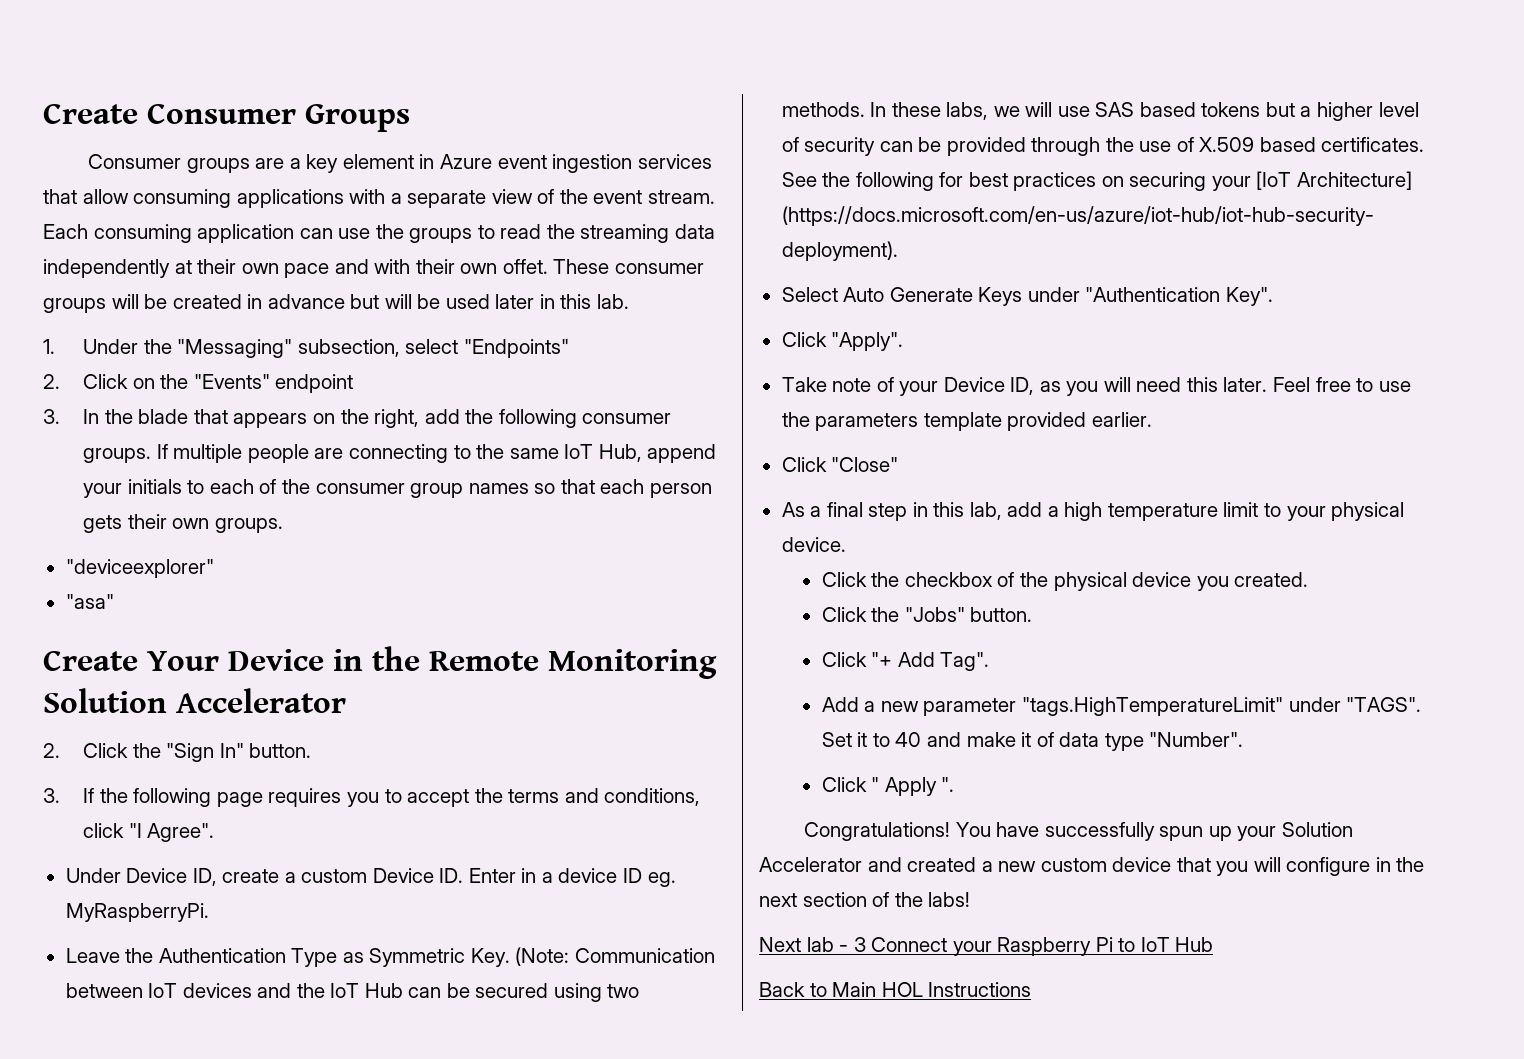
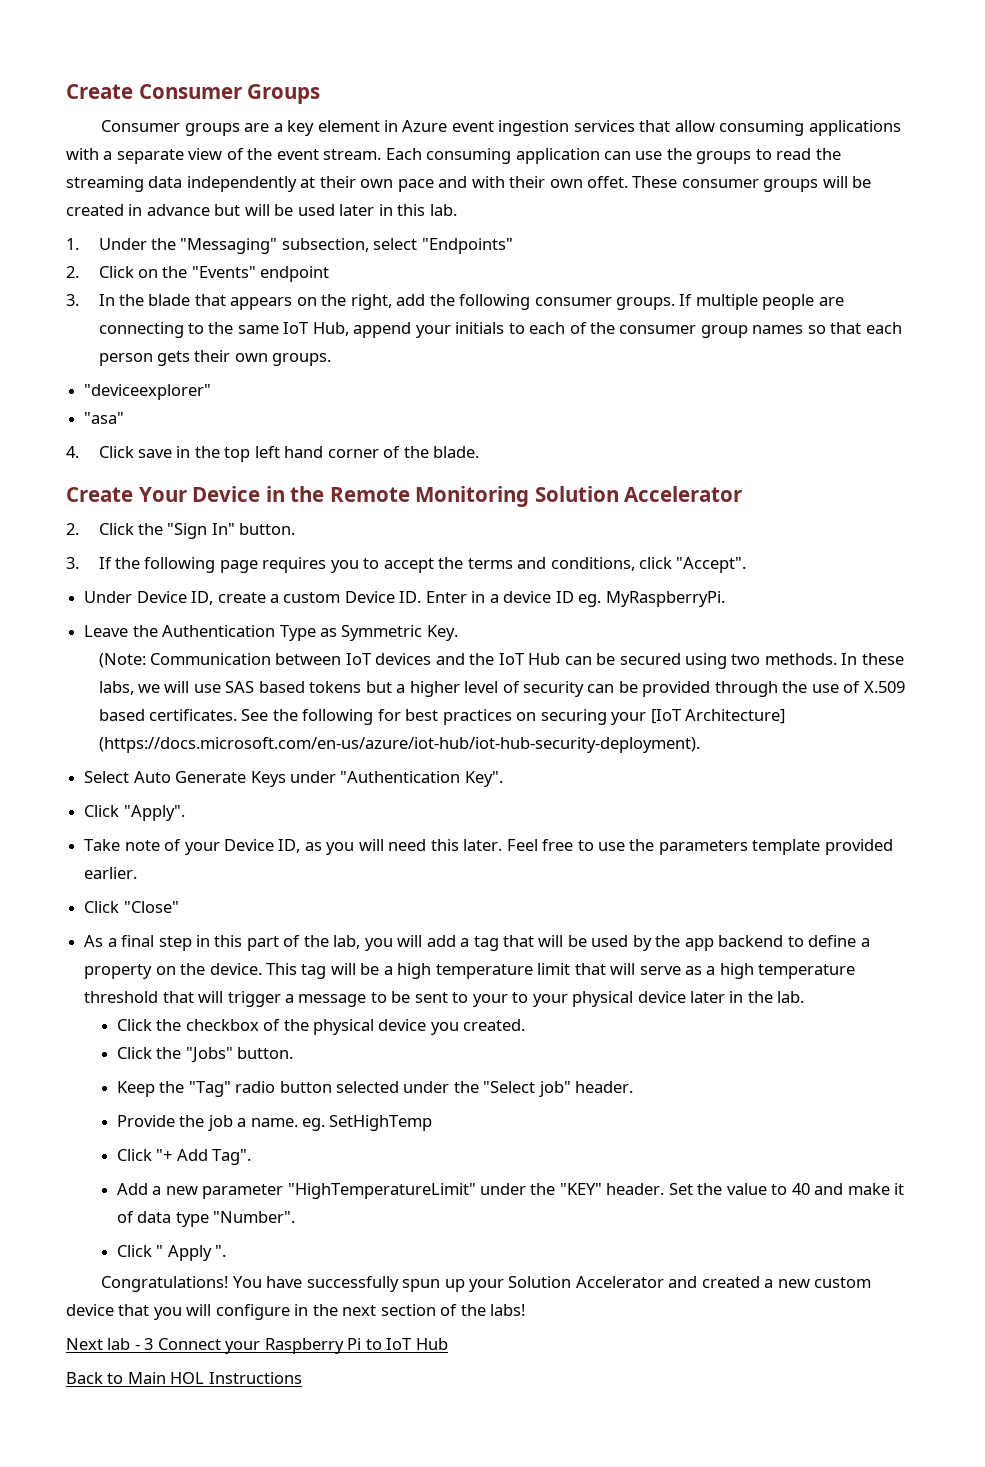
+ 4. Click save in the top left hand corner of the blade.
- 3. If the following page requires you to accept the terms and conditions, click "I Agree".
+ 3. If the following page requires you to accept the terms and conditions, click "Accept".
- Leave the Authentication Type as Symmetric Key. (Note: Communication between IoT devices and the IoT Hub can be secured using two methods.
+ Leave the Authentication Type as Symmetric Key.
+ (Note: Communication between IoT devices and the IoT Hub can be secured using two methods.
- As a final step in this lab, add a high temperature limit to your physical device.
+ As a final step in this part of the lab, you will add a tag that will be used by the app backend to define a property on the device. This tag will be a high temperature limit that will serve as a high temperature threshold that will trigger a message to be sent to your to your physical device later in the lab.
+ Keep the "Tag" radio button selected under the "Select job" header.
+ Provide the job a name. eg. SetHighTemp
- Add a new parameter "tags.HighTemperatureLimit" under "TAGS". Set it to 40 and make it of data type "Number".
+ Add a new parameter "HighTemperatureLimit" under the "KEY" header. Set the value to 40 and make it of data type "Number".

